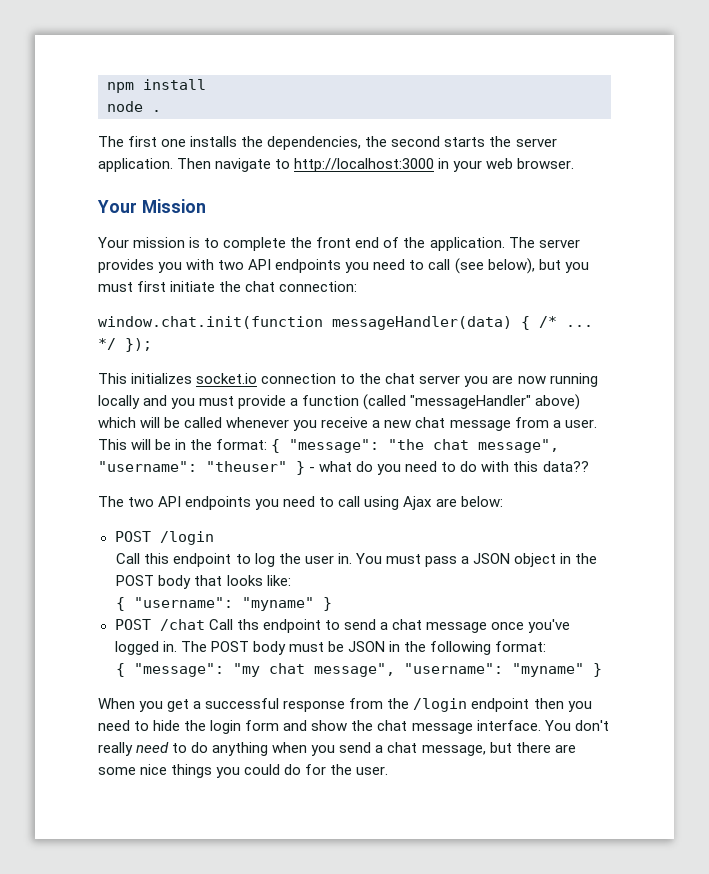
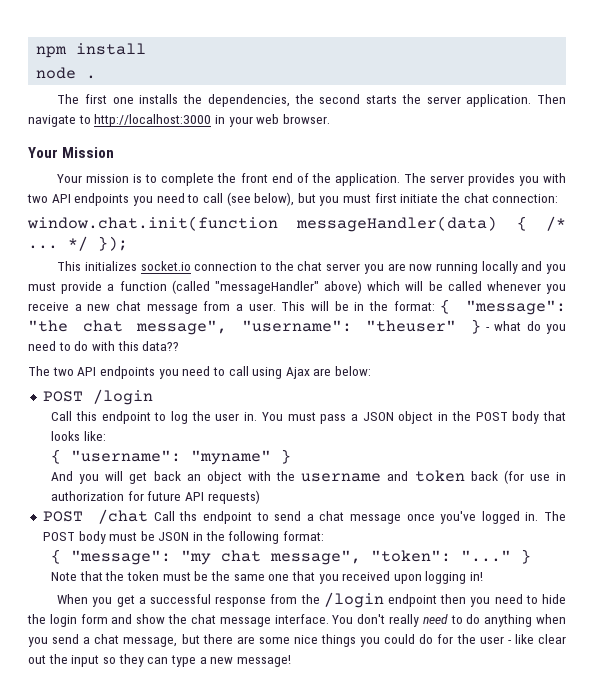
+ And you will get back an object with the username and token back (for use in authorization for future API requests)
- { "message": "my chat message", "username": "myname" }
+ { "message": "my chat message", "token": "..." }
+ Note that the token must be the same one that you received upon logging in!
- You don't really need to do anything when you send a chat message, but there are some nice things you could do for the user.
+ You don't really need to do anything when you send a chat message, but there are some nice things you could do for the user - like clear out the input so they can type a new message!

